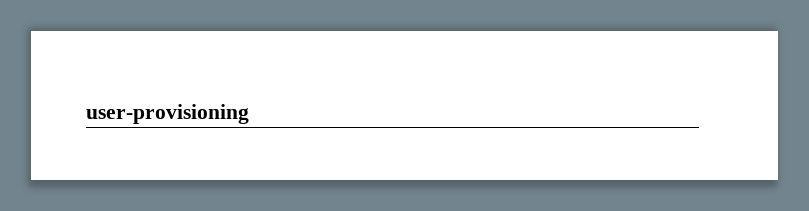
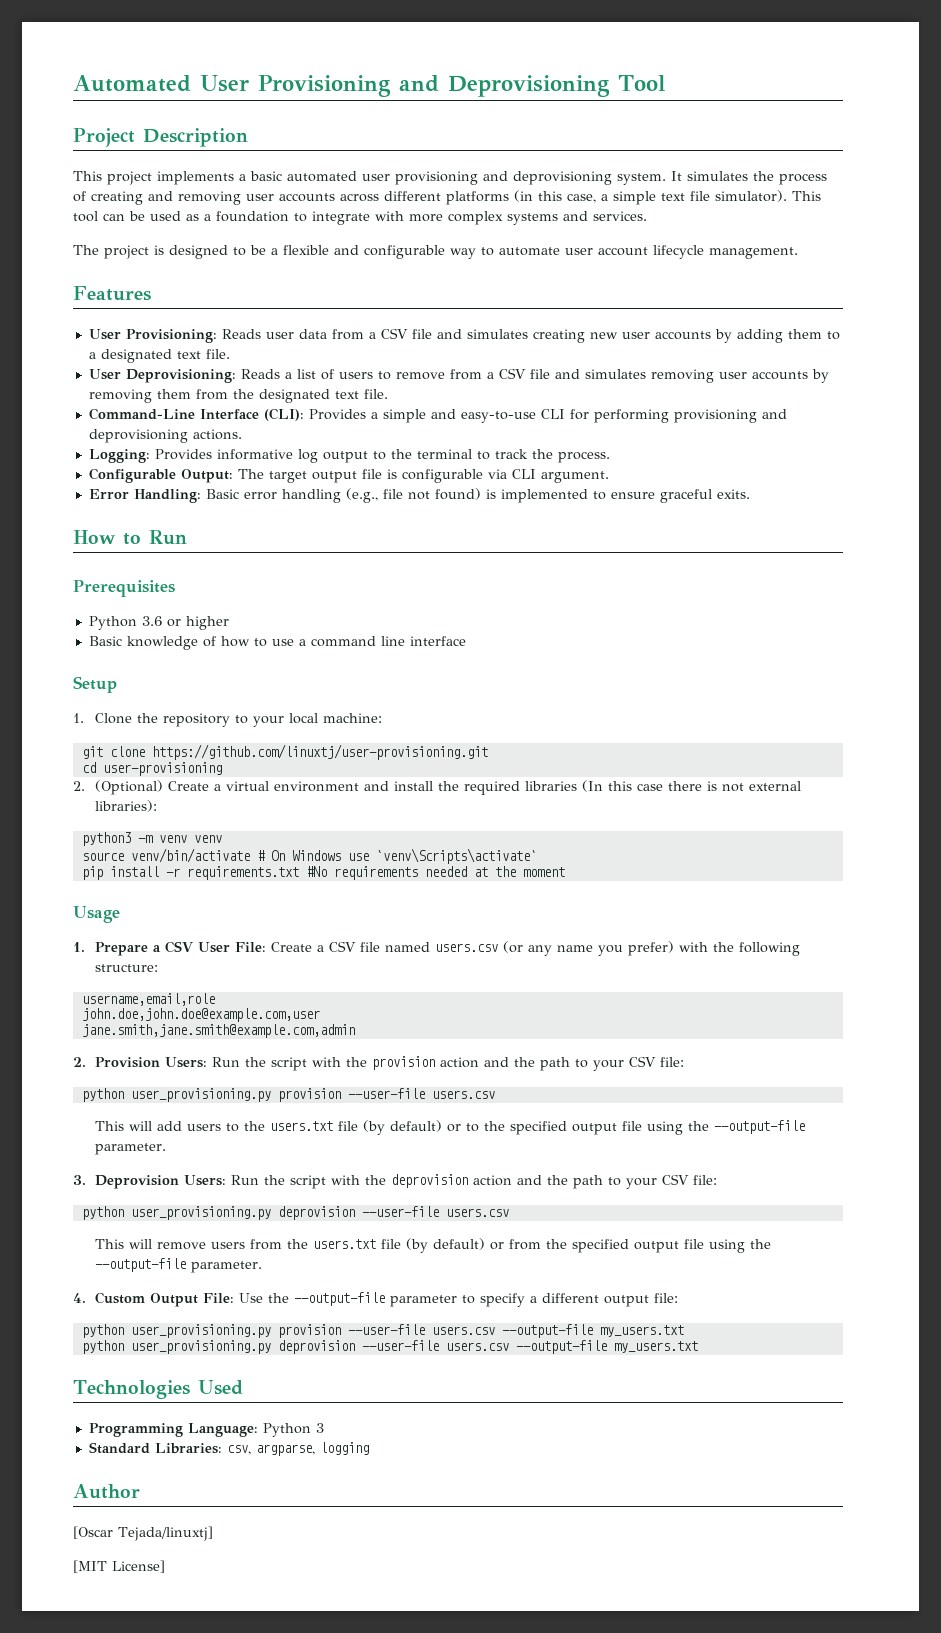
- user-provisioning
+ Automated User Provisioning and Deprovisioning Tool
+ Project Description
+ This project implements a basic automated user provisioning and deprovisioning system. It simulates the process of creating and removing user accounts across different platforms (in this case, a simple text file simulator). This tool can be used as a foundation to integrate with more complex systems and services.
+ The project is designed to be a flexible and configurable way to automate user account lifecycle management.
+ Features
+ User Provisioning: Reads user data from a CSV file and simulates creating new user accounts by adding them to a designated text file.
+ User Deprovisioning: Reads a list of users to remove from a CSV file and simulates removing user accounts by removing them from the designated text file.
+ Command-Line Interface (CLI): Provides a simple and easy-to-use CLI for performing provisioning and deprovisioning actions.
+ Logging: Provides informative log output to the terminal to track the process.
+ Configurable Output: The target output file is configurable via CLI argument.
+ Error Handling: Basic error handling (e.g., file not found) is implemented to ensure graceful exits.
+ How to Run
+ Prerequisites
+ Python 3.6 or higher
+ Basic knowledge of how to use a command line interface
+ Setup
+ 1. Clone the repository to your local machine:
+ git clone https://github.com/linuxtj/user-provisioning.git
+ cd user-provisioning
+ 2. (Optional) Create a virtual environment and install the required libraries (In this case there is not external libraries):
+ python3 -m venv venv
+ source venv/bin/activate # On Windows use `venv\Scripts\activate`
+ pip install -r requirements.txt #No requirements needed at the moment
+ Usage
+ 1. Prepare a CSV User File: Create a CSV file named users.csv (or any name you prefer) with the following structure:
+ username,email,role
+ john.doe,john.doe@example.com,user
+ jane.smith,jane.smith@example.com,admin
+ 2. Provision Users: Run the script with the provision action and the path to your CSV file:
+ python user_provisioning.py provision --user-file users.csv
+ This will add users to the users.txt file (by default) or to the specified output file using the --output-file parameter.
+ 3. Deprovision Users: Run the script with the deprovision action and the path to your CSV file:
+ python user_provisioning.py deprovision --user-file users.csv
+ This will remove users from the users.txt file (by default) or from the specified output file using the --output-file parameter.
+ 4. Custom Output File: Use the --output-file parameter to specify a different output file:
+ python user_provisioning.py provision --user-file users.csv --output-file my_users.txt
+ python user_provisioning.py deprovision --user-file users.csv --output-file my_users.txt
+ Technologies Used
+ Programming Language: Python 3
+ Standard Libraries: csv, argparse, logging
+ Author
+ [Oscar Tejada/linuxtj]
+ [MIT License]

